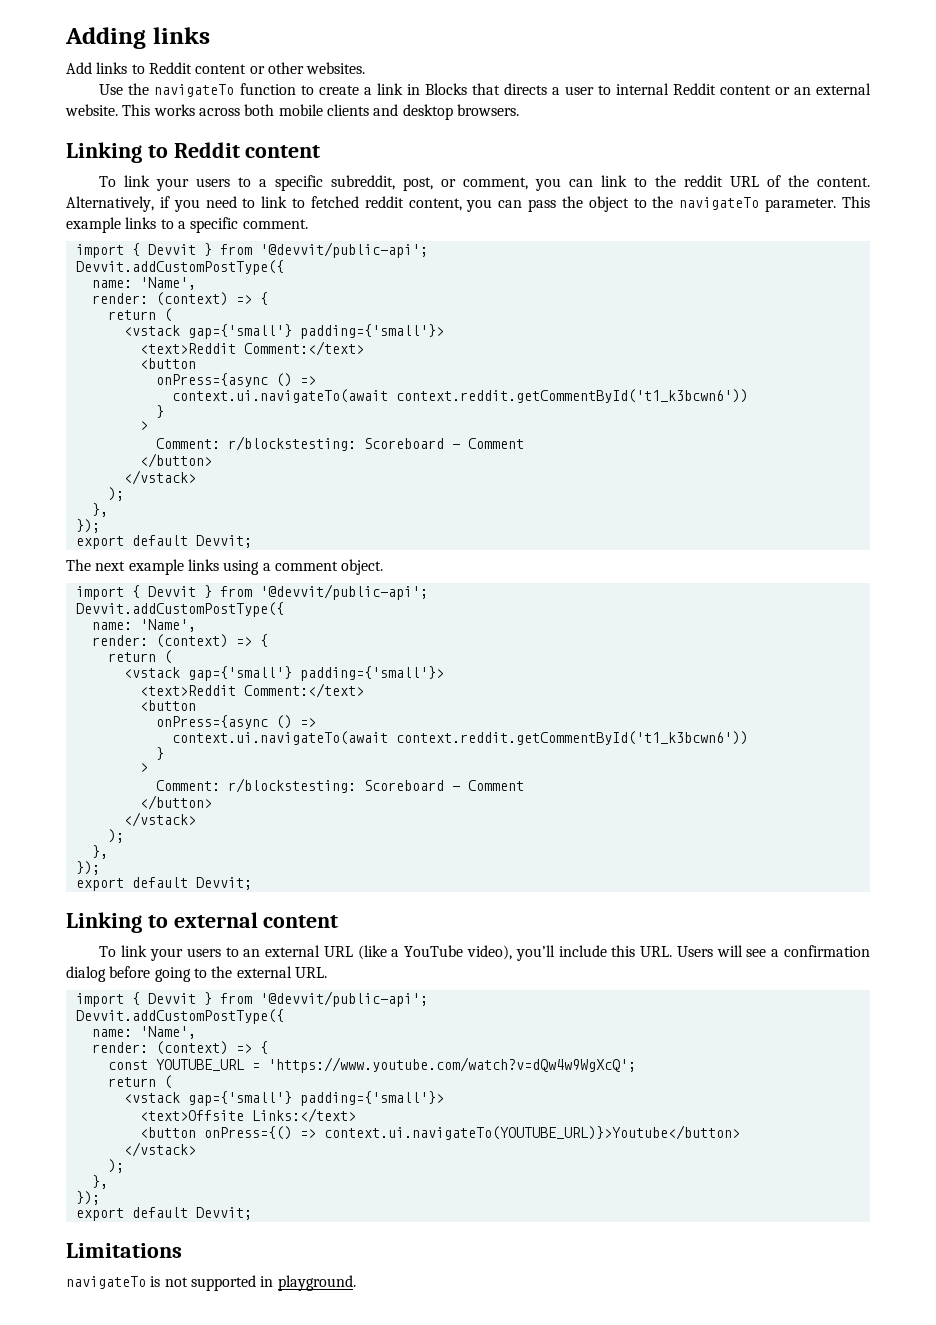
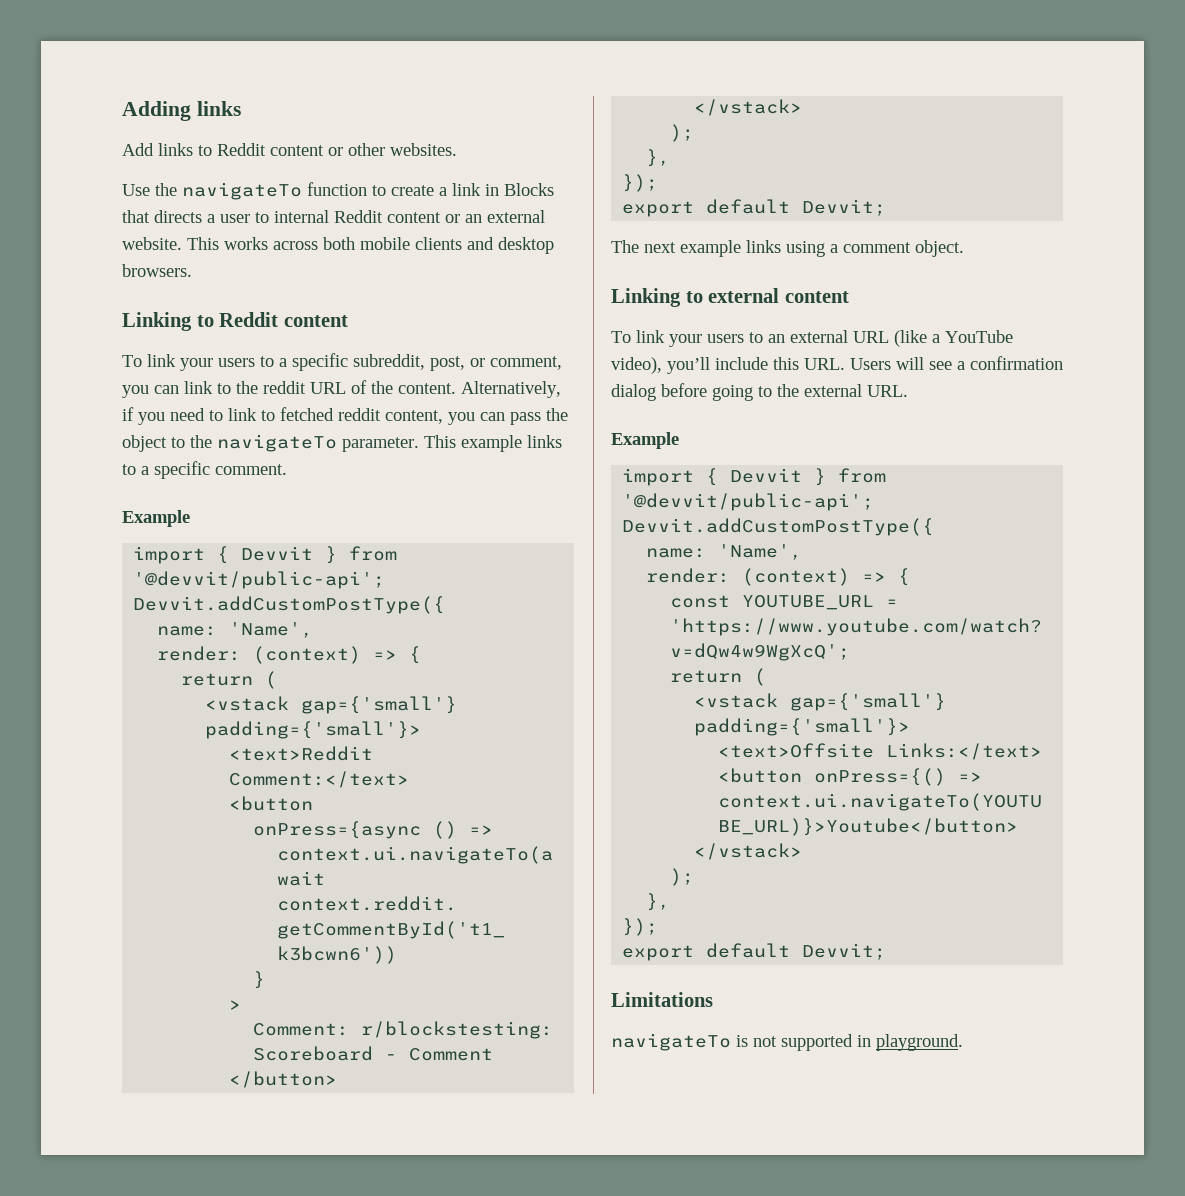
  This example links to a specific comment.
+ Example
  The next example links using a comment object.
- import { Devvit } from '@devvit/public-api';
- Devvit.addCustomPostType({
- name: 'Name',
- render: (context) => {
- return (
- <vstack gap={'small'} padding={'small'}>
- <text>Reddit Comment:</text>
- <button
- onPress={async () =>
- context.ui.navigateTo(await context.reddit.getCommentById('t1_k3bcwn6'))
- }
- >
- Comment: r/blockstesting: Scoreboard - Comment
- </button>
- </vstack>
- );
- },
- });
- export default Devvit;
  To link your users to an external URL (like a YouTube video), you’ll include this URL. Users will see a confirmation dialog before going to the external URL.
+ Example

